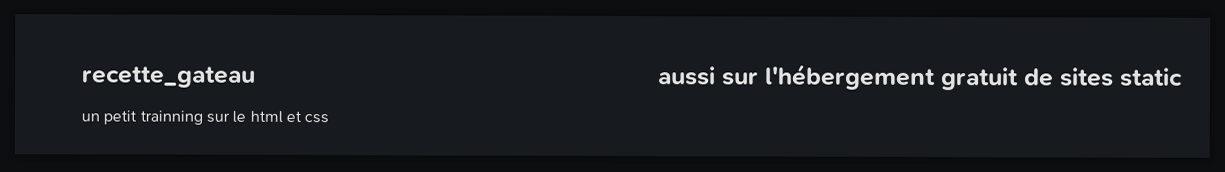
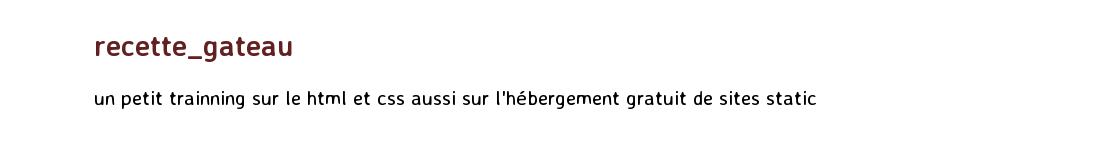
- un petit trainning sur le html et css
- aussi sur l'hébergement gratuit de sites static
+ un petit trainning sur le html et css aussi sur l'hébergement gratuit de sites static

